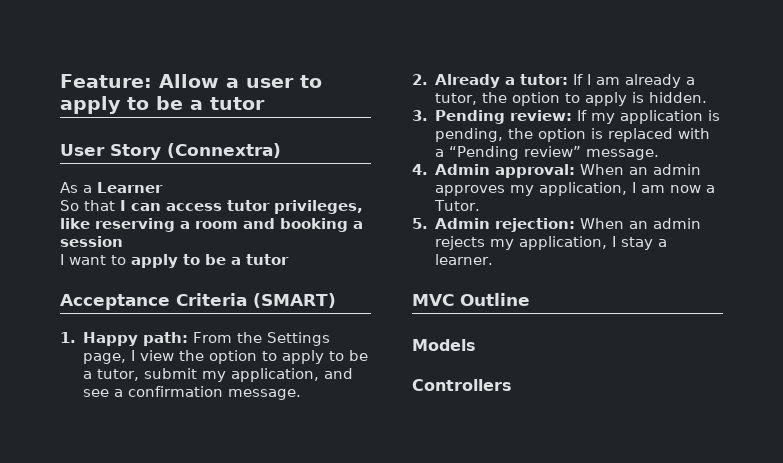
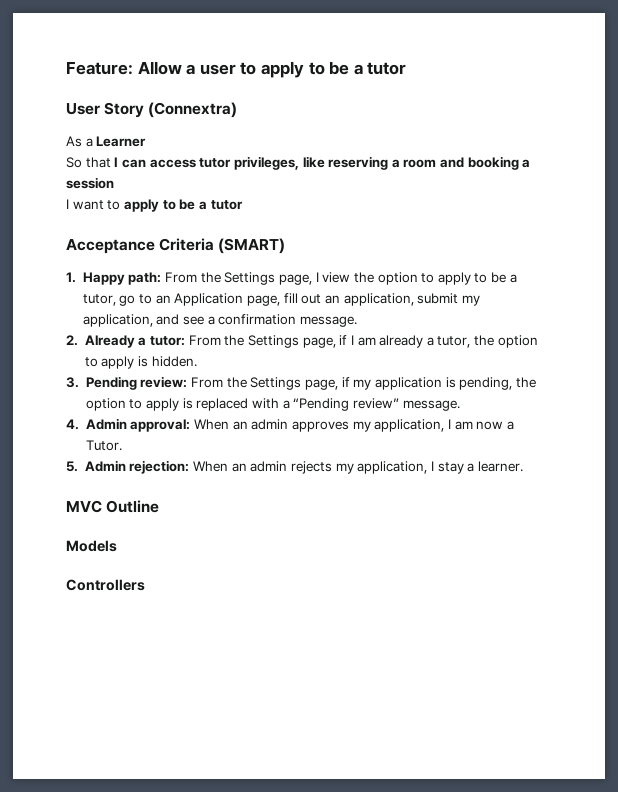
- 1. Happy path: From the Settings page, I view the option to apply to be a tutor, submit my application, and see a confirmation message.
+ 1. Happy path: From the Settings page, I view the option to apply to be a tutor, go to an Application page, fill out an application, submit my application, and see a confirmation message.
- 2. Already a tutor: If I am already a tutor, the option to apply is hidden.
+ 2. Already a tutor: From the Settings page, if I am already a tutor, the option to apply is hidden.
- 3. Pending review: If my application is pending, the option is replaced with a “Pending review” message.
+ 3. Pending review: From the Settings page, if my application is pending, the option to apply is replaced with a “Pending review” message.

